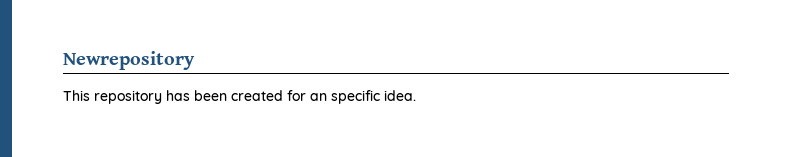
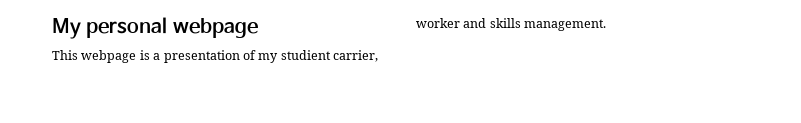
- Newrepository
- This repository has been created for an specific idea.
+ My personal webpage
+ This webpage is a presentation of my studient carrier, worker and skills management.

